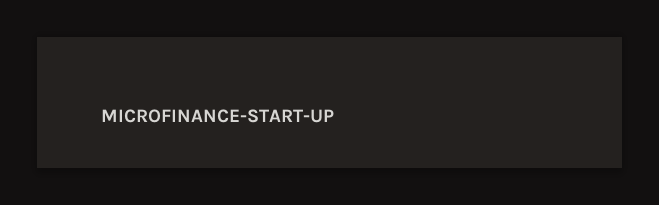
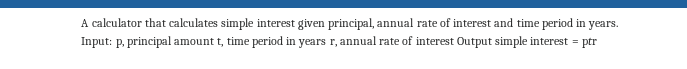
- MICROFINANCE-START-UP
+ A calculator that calculates simple interest given principal, annual rate of interest and time period in years.
+ Input: p, principal amount t, time period in years r, annual rate of interest Output simple interest = ptr

